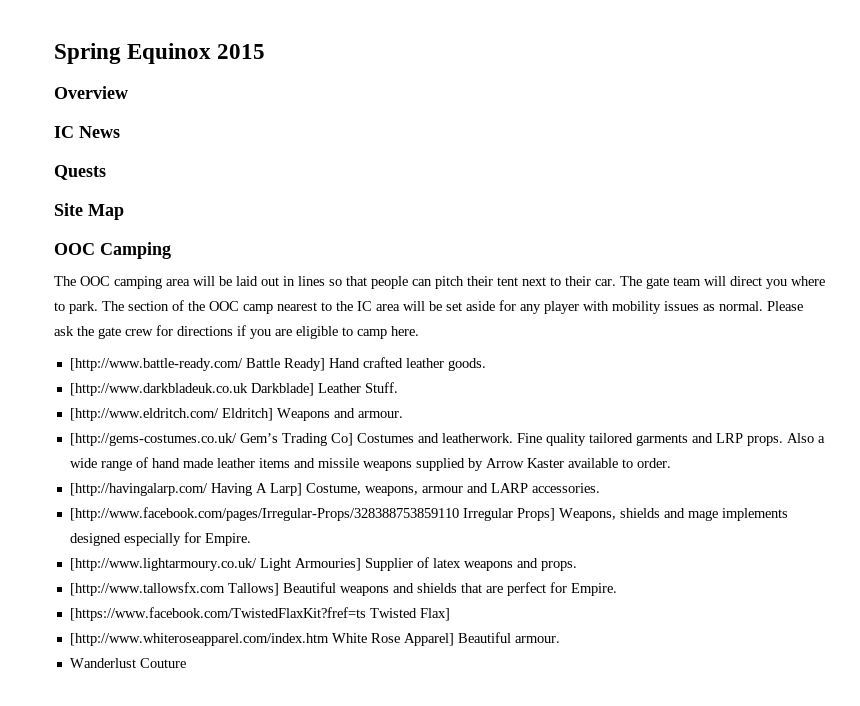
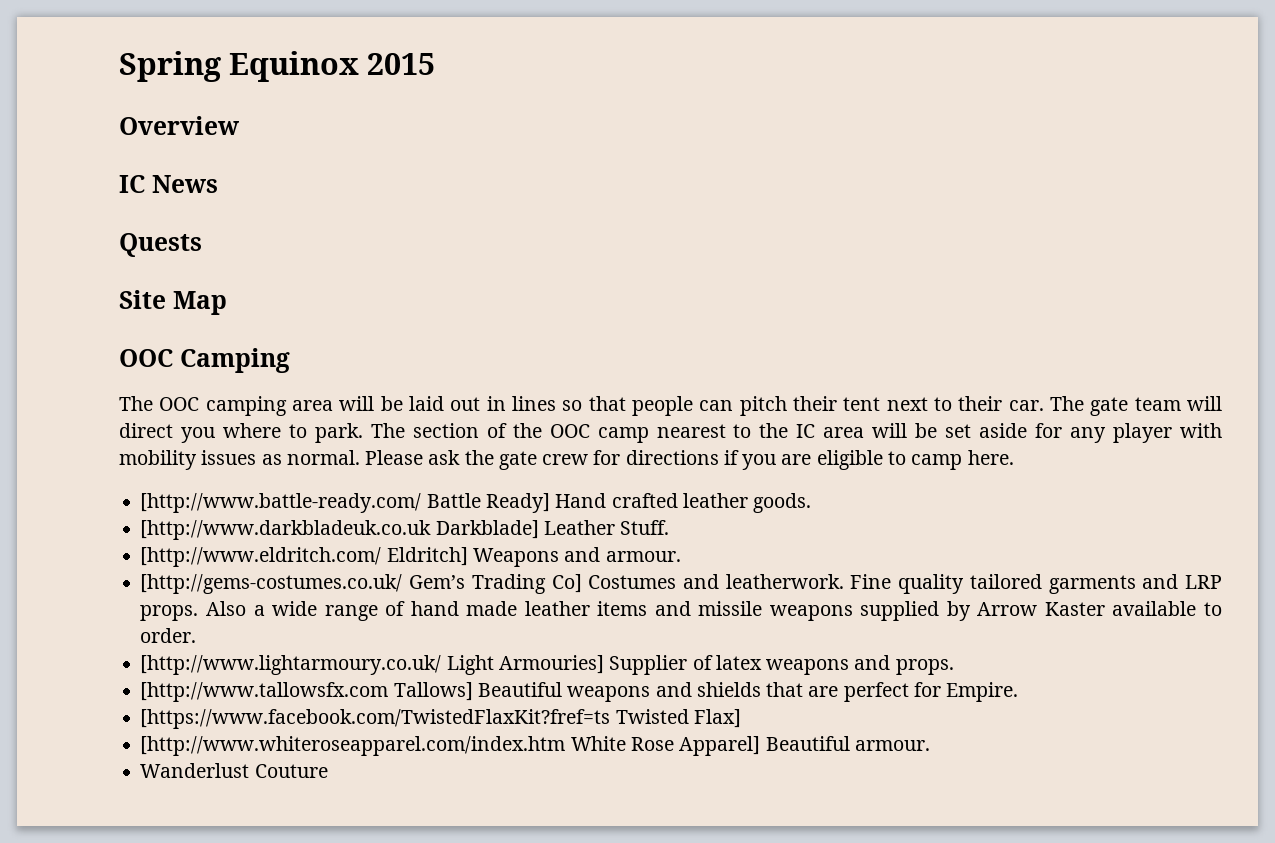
- [http://havingalarp.com/ Having A Larp] Costume, weapons, armour and LARP accessories.
- [http://www.facebook.com/pages/Irregular-Props/328388753859110 Irregular Props] Weapons, shields and mage implements designed especially for Empire.

